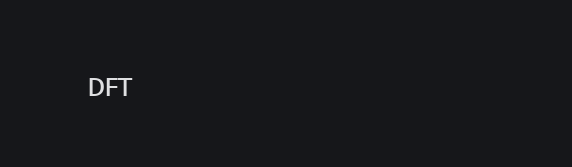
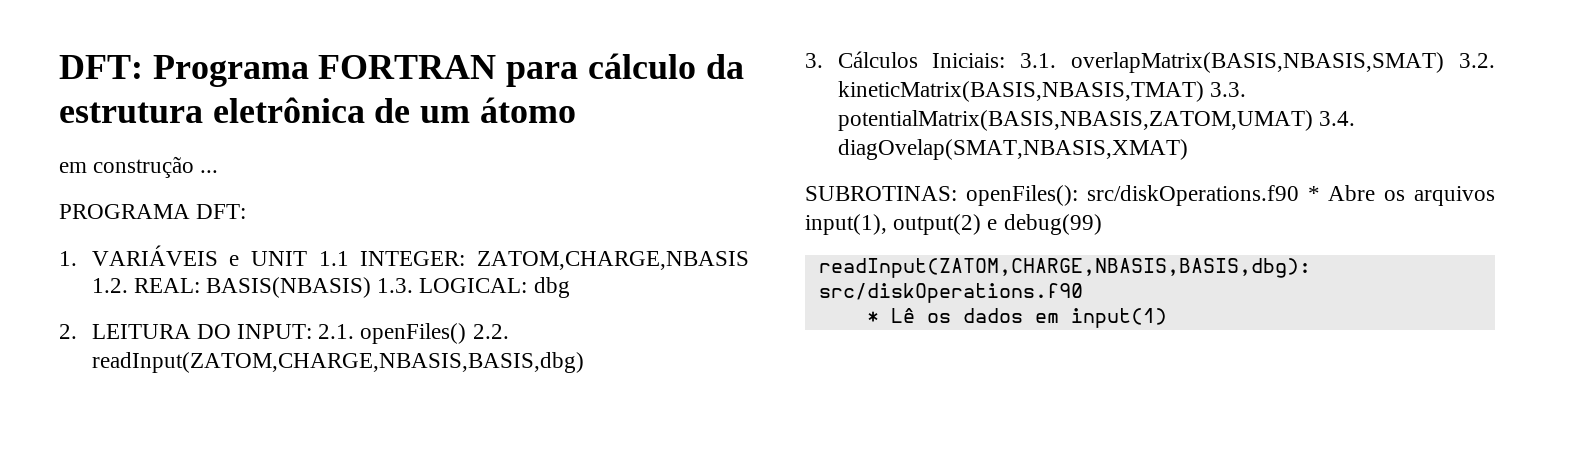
- DFT
+ DFT: Programa FORTRAN para cálculo da estrutura eletrônica de um átomo
+ em construção ...
+ PROGRAMA DFT:
+ 1. VARIÁVEIS e UNIT 1.1 INTEGER: ZATOM,CHARGE,NBASIS 1.2. REAL: BASIS(NBASIS) 1.3. LOGICAL: dbg
+ 2. LEITURA DO INPUT: 2.1. openFiles() 2.2. readInput(ZATOM,CHARGE,NBASIS,BASIS,dbg)
+ 3. Cálculos Iniciais: 3.1. overlapMatrix(BASIS,NBASIS,SMAT) 3.2. kineticMatrix(BASIS,NBASIS,TMAT) 3.3. potentialMatrix(BASIS,NBASIS,ZATOM,UMAT) 3.4. diagOvelap(SMAT,NBASIS,XMAT)
+ SUBROTINAS: openFiles(): src/diskOperations.f90 * Abre os arquivos input(1), output(2) e debug(99)
+ readInput(ZATOM,CHARGE,NBASIS,BASIS,dbg): src/diskOperations.f90
+ * Lê os dados em input(1)

